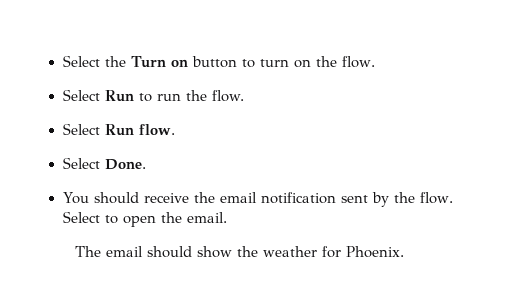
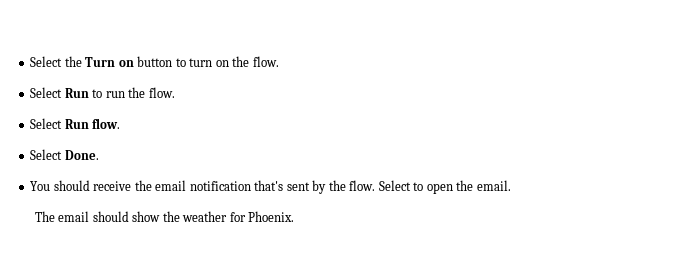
- You should receive the email notification sent by the flow.
+ You should receive the email notification that's sent by the flow.

